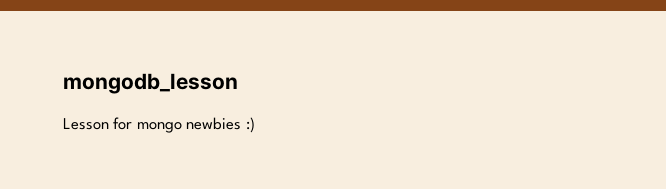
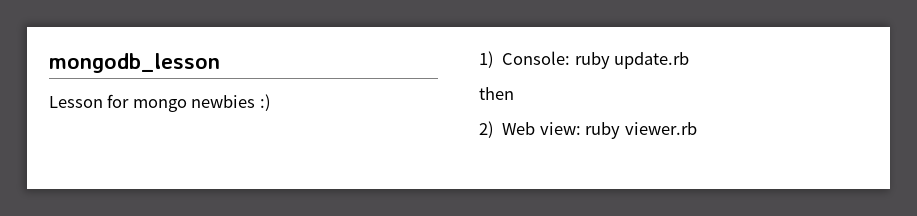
+ 1) Console: ruby update.rb
+ then
+ 2) Web view: ruby viewer.rb

